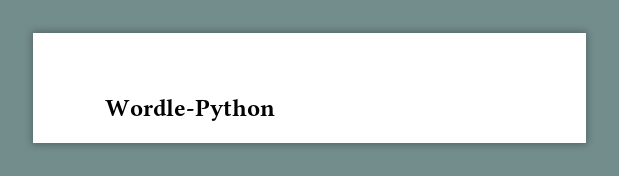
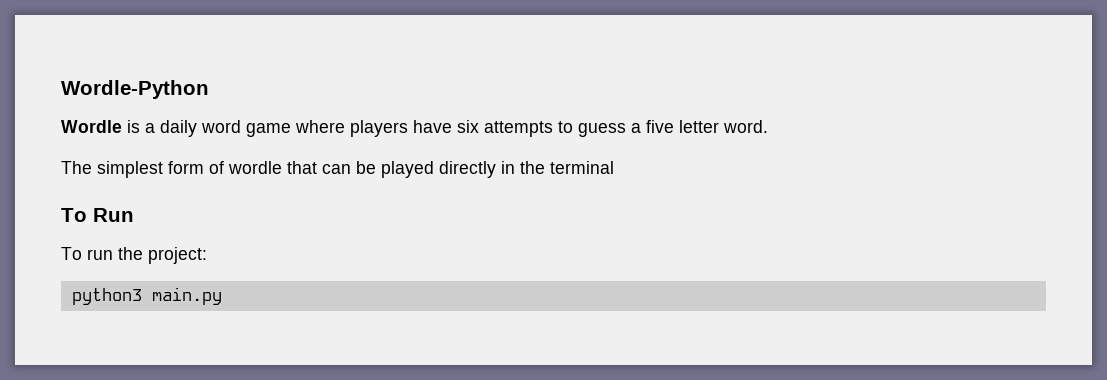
+ Wordle is a daily word game where players have six attempts to guess a five letter word.
+ The simplest form of wordle that can be played directly in the terminal
+ To Run
+ To run the project:
+ python3 main.py

